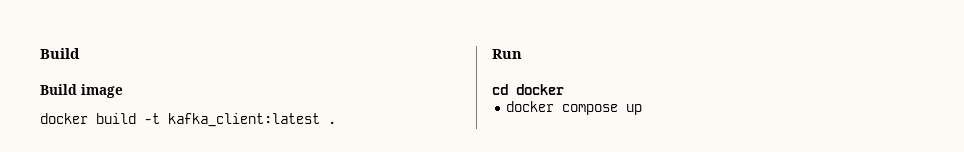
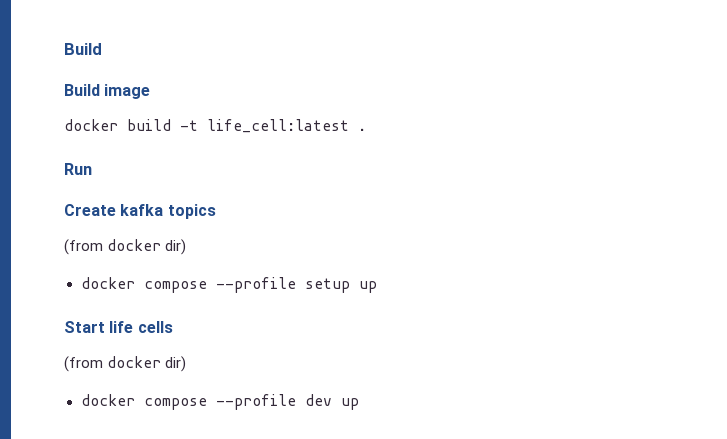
- docker build -t kafka_client:latest .
+ docker build -t life_cell:latest .
- cd docker
- docker compose up
+ Create kafka topics
+ (from docker dir)
+ docker compose --profile setup up
+ Start life cells
+ (from docker dir)
+ docker compose --profile dev up

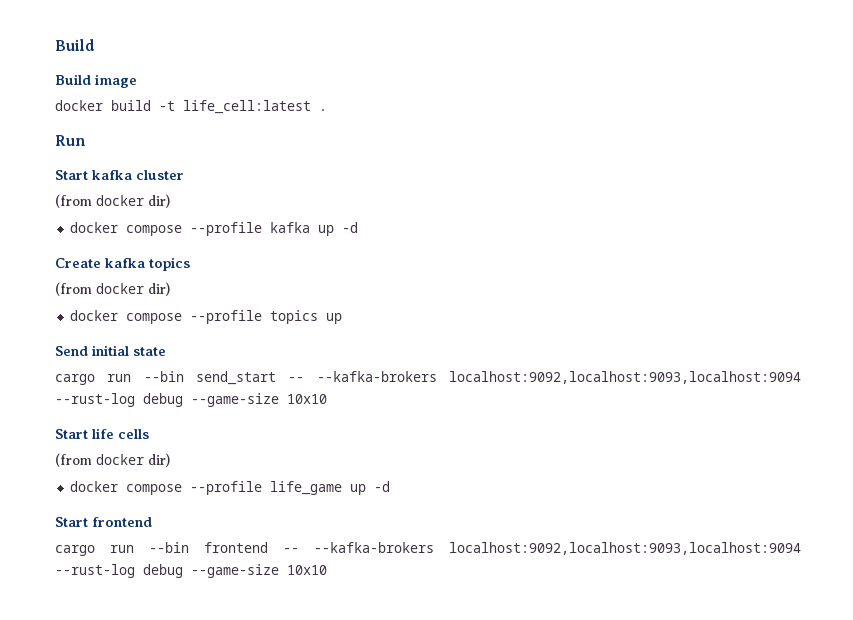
+ Start kafka cluster
+ (from docker dir)
+ docker compose --profile kafka up -d
- docker compose --profile setup up
+ docker compose --profile topics up
+ Send initial state
+ cargo run --bin send_start -- --kafka-brokers localhost:9092,localhost:9093,localhost:9094 --rust-log debug --game-size 10x10
- docker compose --profile dev up
+ docker compose --profile life_game up -d
+ Start frontend
+ cargo run --bin frontend -- --kafka-brokers localhost:9092,localhost:9093,localhost:9094 --rust-log debug --game-size 10x10

